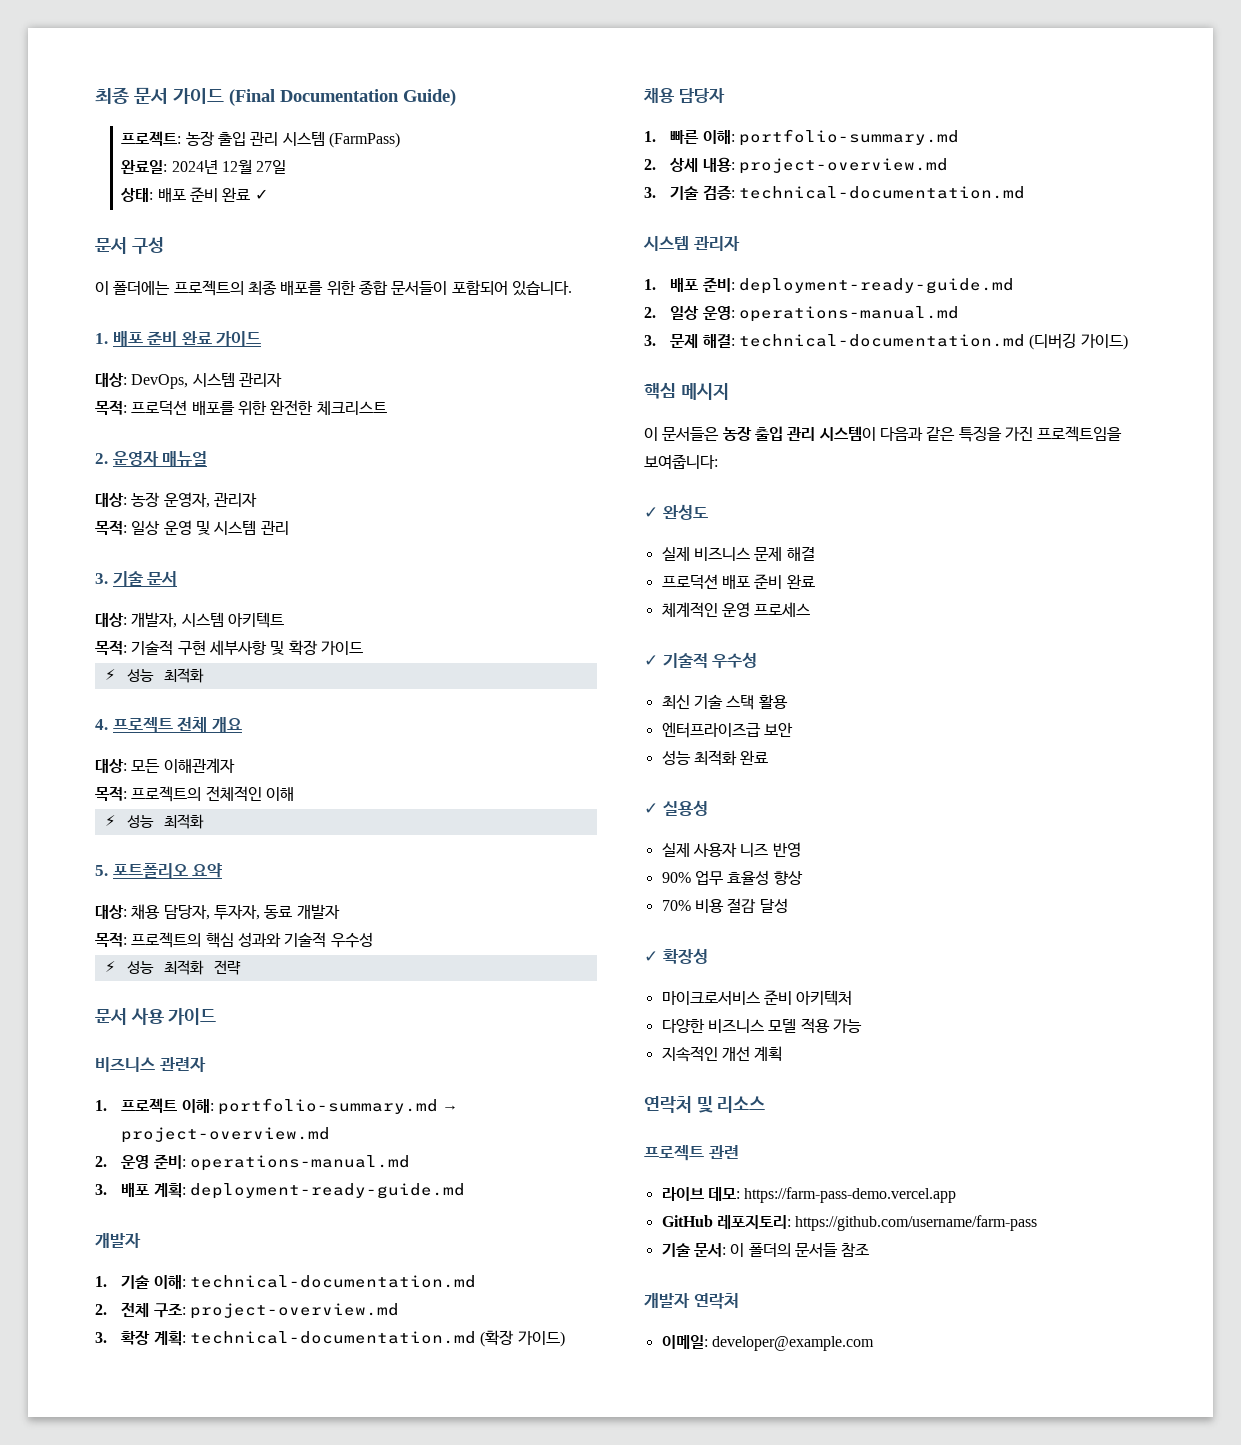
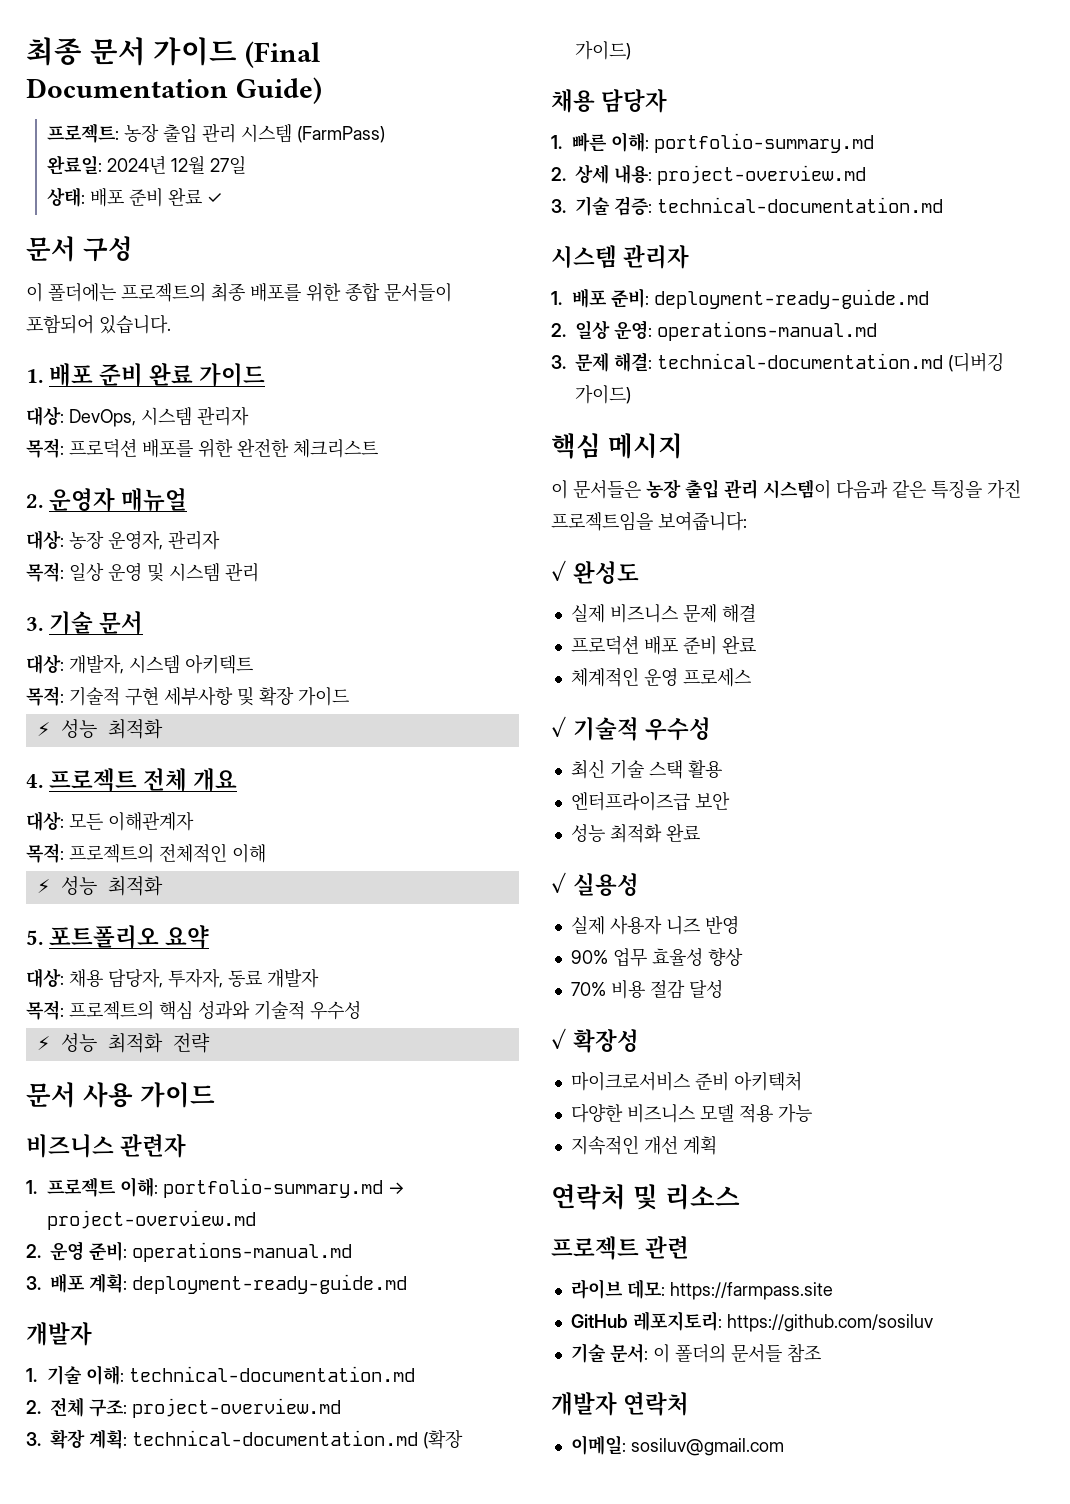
- 라이브 데모: https://farm-pass-demo.vercel.app
+ 라이브 데모: https://farmpass.site
- GitHub 레포지토리: https://github.com/username/farm-pass
+ GitHub 레포지토리: https://github.com/sosiluv
- 이메일: developer@example.com
+ 이메일: sosiluv@gmail.com

